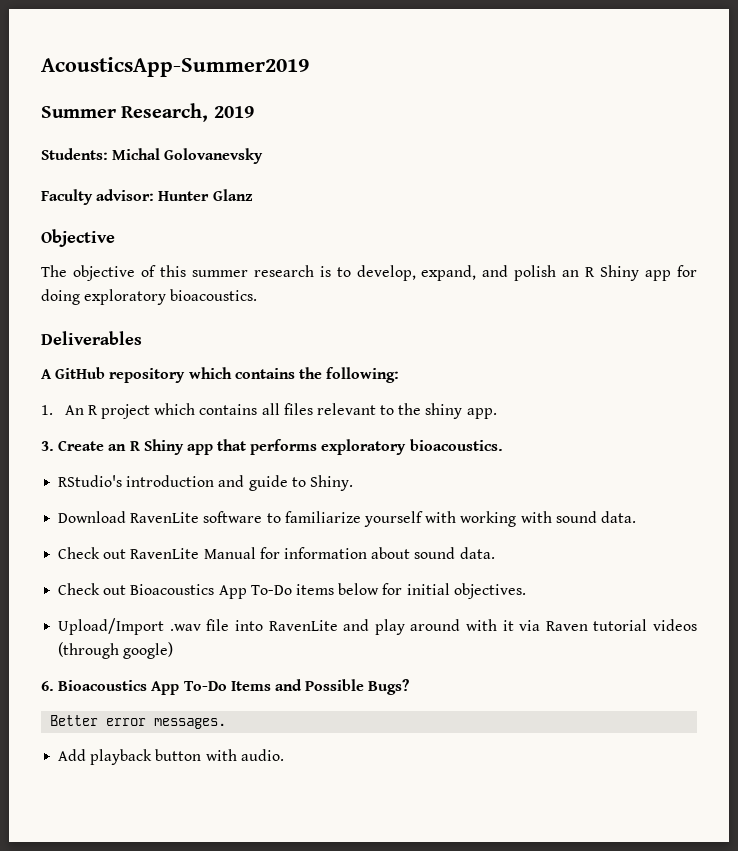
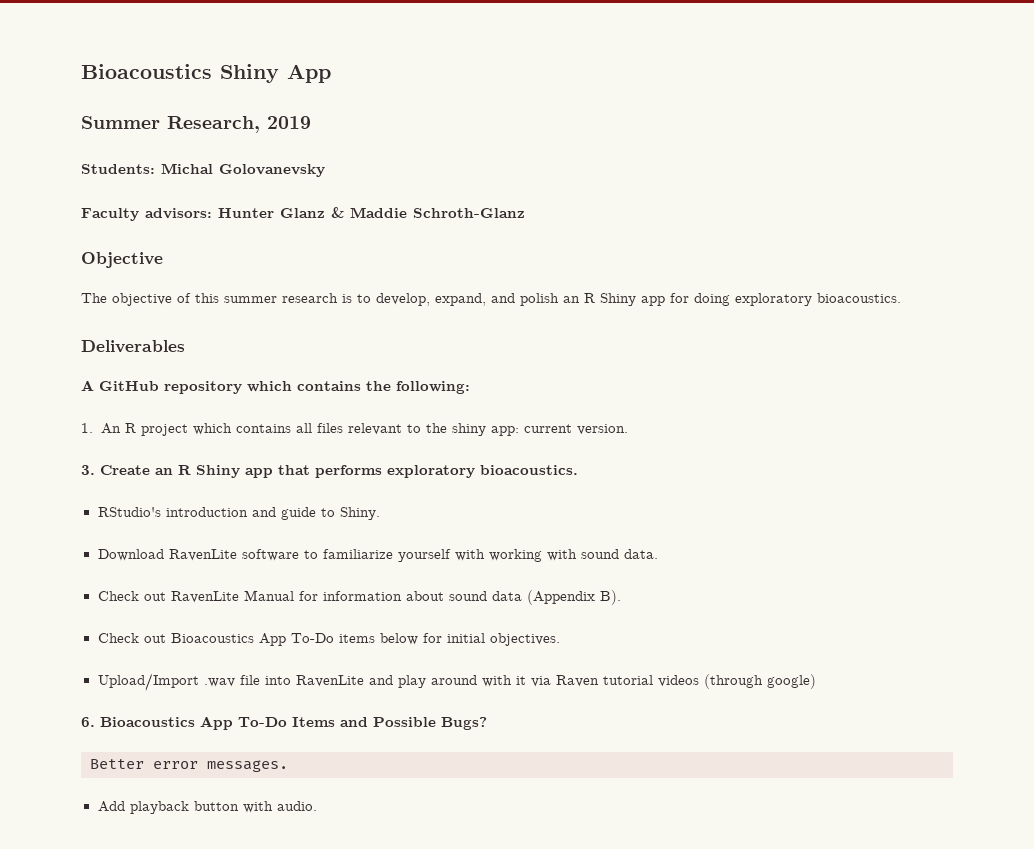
- AcousticsApp-Summer2019
+ Bioacoustics Shiny App
- Faculty advisor: Hunter Glanz
+ Faculty advisors: Hunter Glanz & Maddie Schroth-Glanz
- 1. An R project which contains all files relevant to the shiny app.
+ 1. An R project which contains all files relevant to the shiny app: current version.
- Check out RavenLite Manual for information about sound data.
+ Check out RavenLite Manual for information about sound data (Appendix B).

